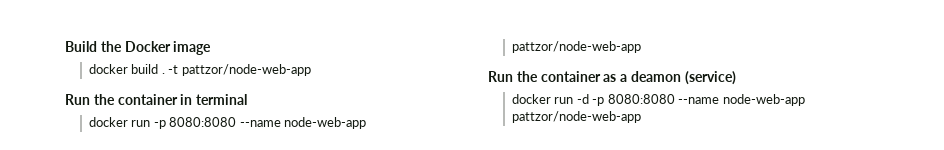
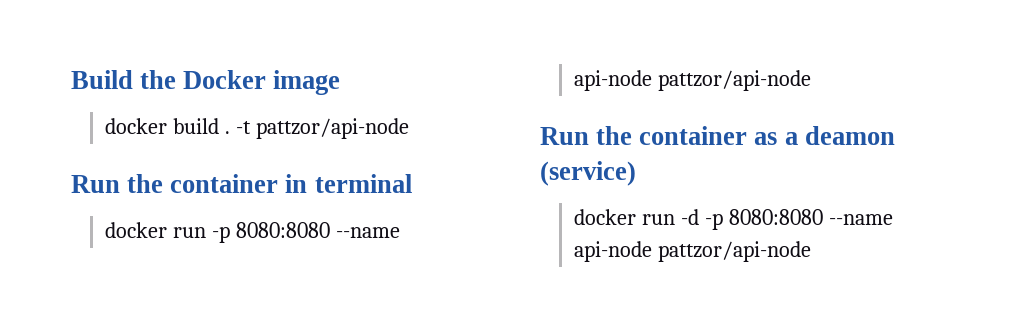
- -t pattzor/node-web-app
+ -t pattzor/api-node
- docker run -p 8080:8080 --name node-web-app pattzor/node-web-app
+ docker run -p 8080:8080 --name api-node pattzor/api-node
- docker run -d -p 8080:8080 --name node-web-app pattzor/node-web-app
+ docker run -d -p 8080:8080 --name api-node pattzor/api-node

